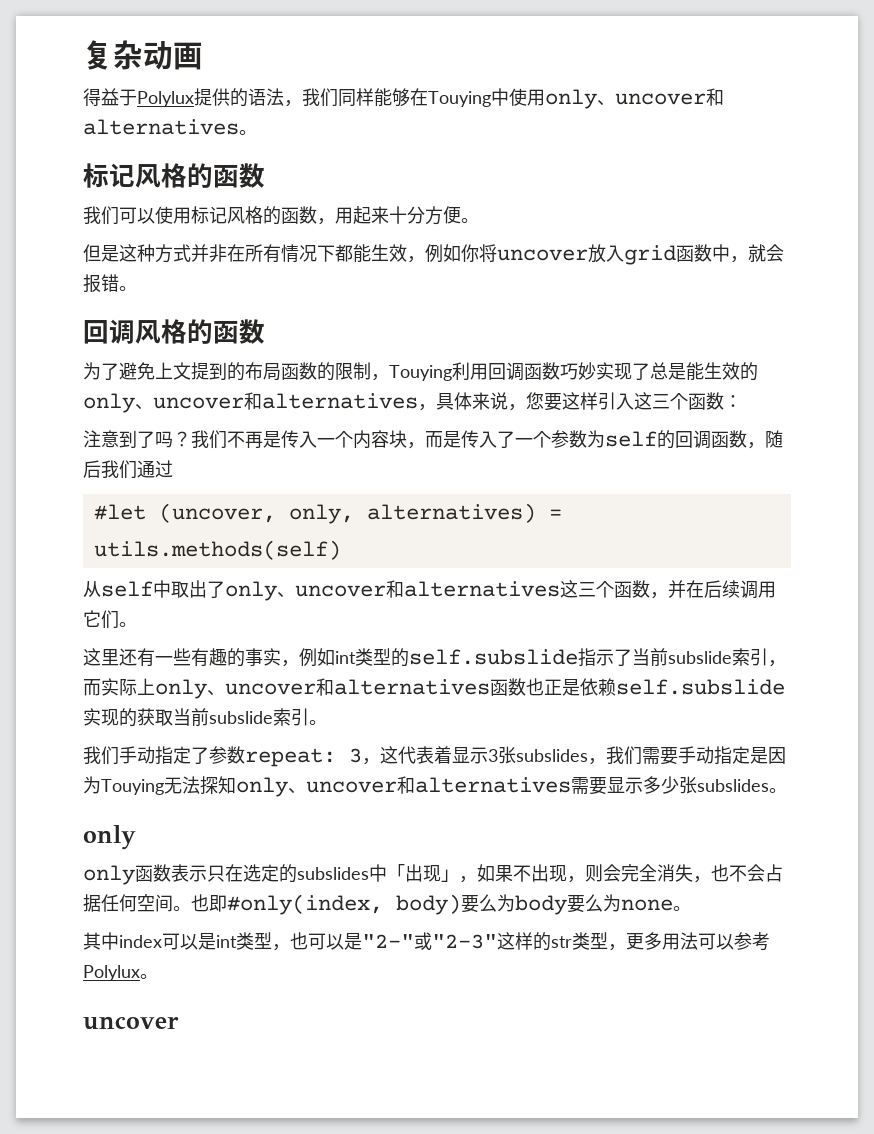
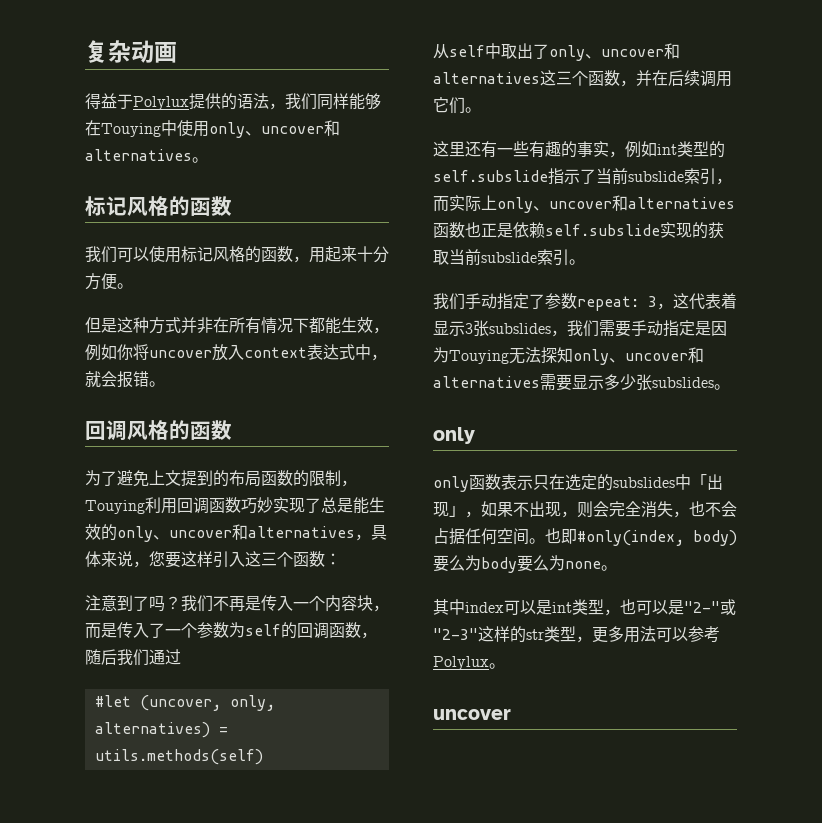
- 但是这种方式并非在所有情况下都能生效，例如你将uncover放入grid函数中，就会报错。
+ 但是这种方式并非在所有情况下都能生效，例如你将uncover放入context表达式中，就会报错。

